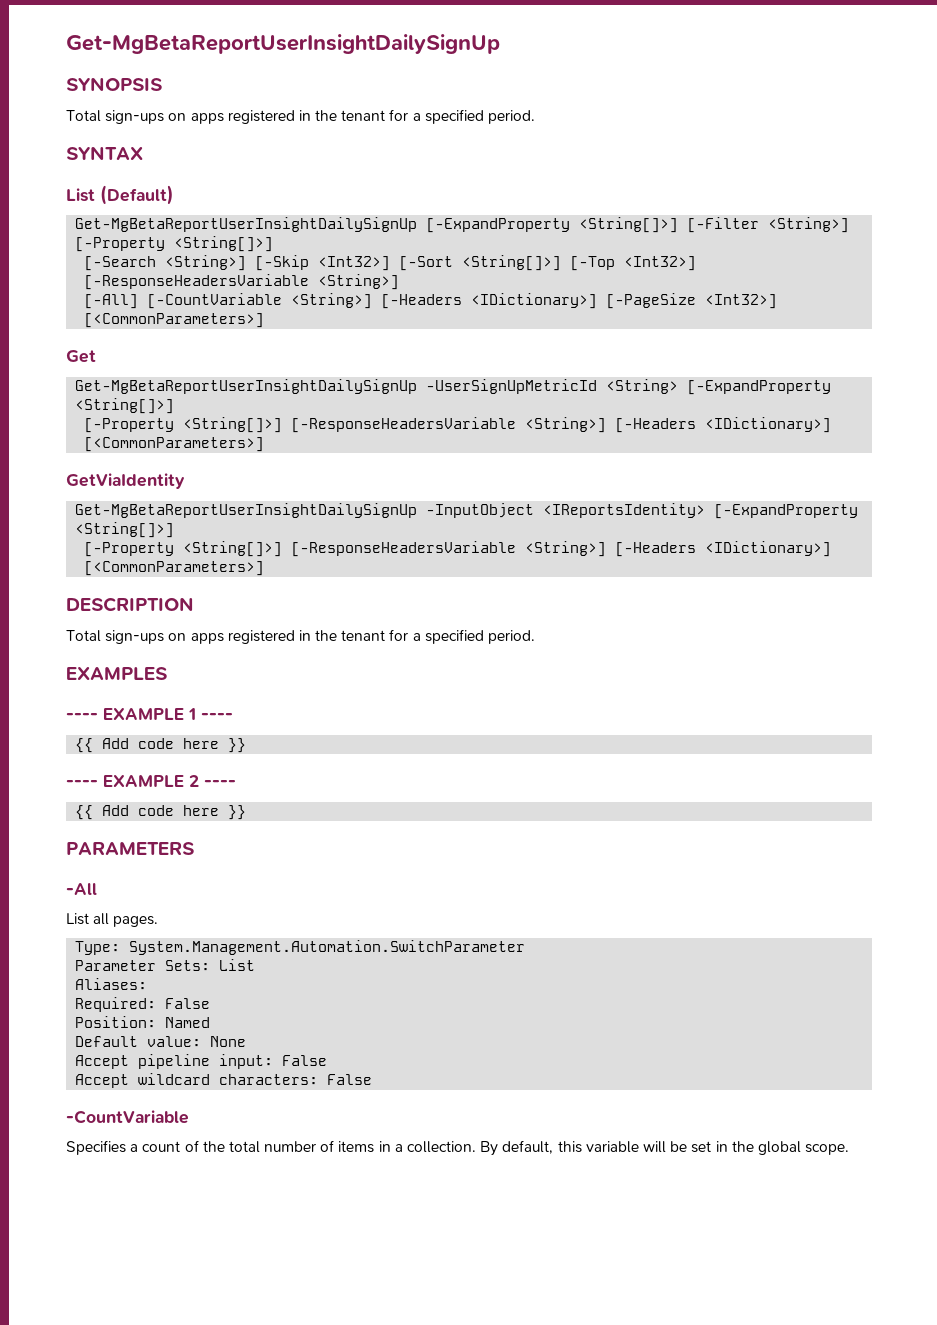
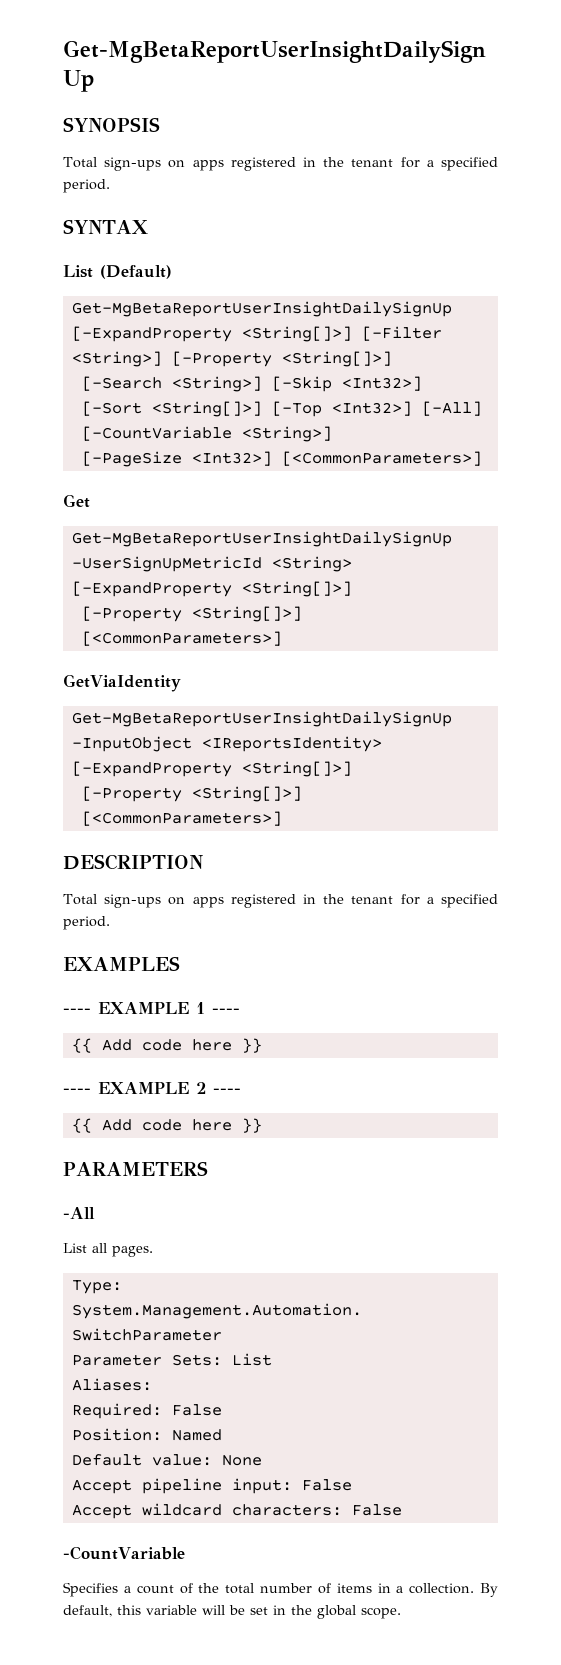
- [-Search <String>] [-Skip <Int32>] [-Sort <String[]>] [-Top <Int32>] [-ResponseHeadersVariable <String>]
- [-All] [-CountVariable <String>] [-Headers <IDictionary>] [-PageSize <Int32>] [<CommonParameters>]
+ [-Search <String>] [-Skip <Int32>] [-Sort <String[]>] [-Top <Int32>] [-All] [-CountVariable <String>]
+ [-PageSize <Int32>] [<CommonParameters>]
  Get-MgBetaReportUserInsightDailySignUp -UserSignUpMetricId <String> [-ExpandProperty <String[]>]
- [-Property <String[]>] [-ResponseHeadersVariable <String>] [-Headers <IDictionary>] [<CommonParameters>]
+ [-Property <String[]>] [<CommonParameters>]
  Get-MgBetaReportUserInsightDailySignUp -InputObject <IReportsIdentity> [-ExpandProperty <String[]>]
- [-Property <String[]>] [-ResponseHeadersVariable <String>] [-Headers <IDictionary>] [<CommonParameters>]
+ [-Property <String[]>] [<CommonParameters>]

